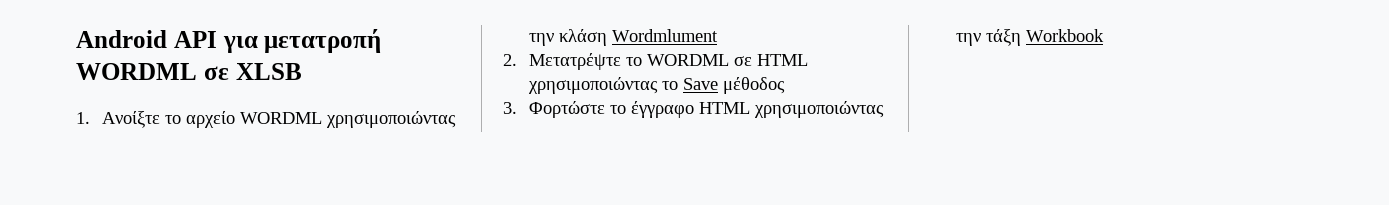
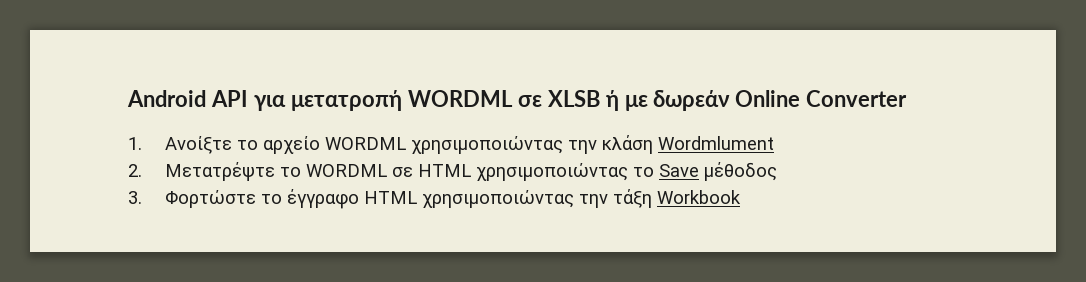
- Android API για μετατροπή WORDML σε XLSB
+ Android API για μετατροπή WORDML σε XLSB ή με δωρεάν Online Converter

